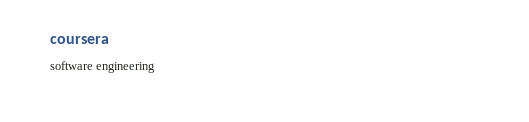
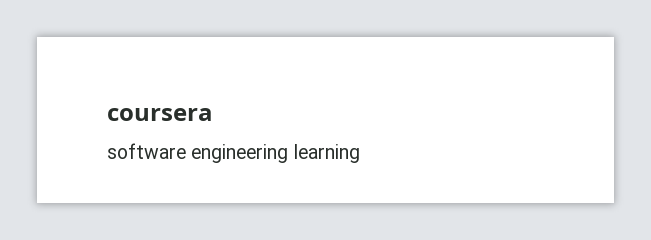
- software engineering
+ software engineering learning

